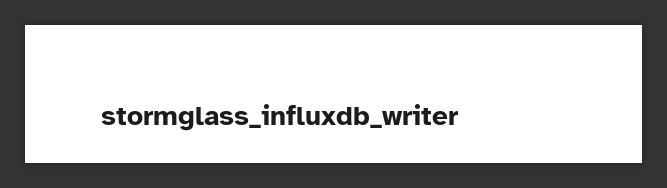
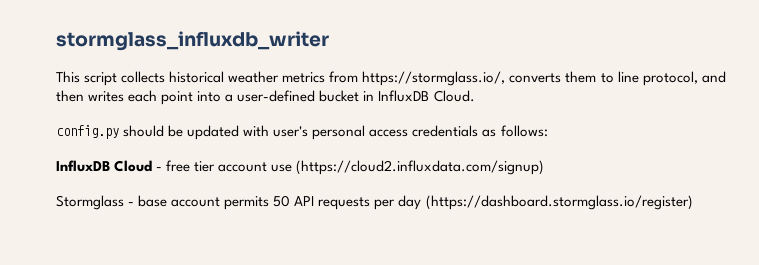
+ This script collects historical weather metrics from https://stormglass.io/, converts them to line protocol, and then writes each point into a user-defined bucket in InfluxDB Cloud.
+ config.py should be updated with user's personal access credentials as follows:
+ InfluxDB Cloud - free tier account use (https://cloud2.influxdata.com/signup)
+ Stormglass - base account permits 50 API requests per day (https://dashboard.stormglass.io/register)

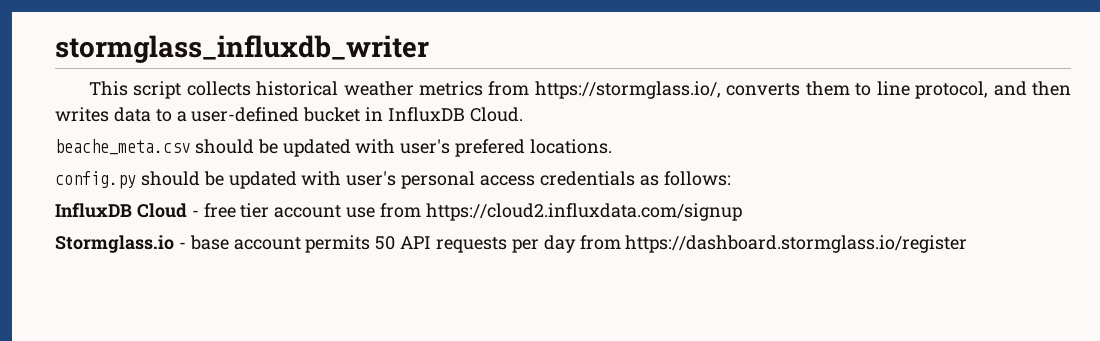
- This script collects historical weather metrics from https://stormglass.io/, converts them to line protocol, and then writes each point into a user-defined bucket in InfluxDB Cloud.
+ This script collects historical weather metrics from https://stormglass.io/, converts them to line protocol, and then writes data to a user-defined bucket in InfluxDB Cloud.
+ beache_meta.csv should be updated with user's prefered locations.
- InfluxDB Cloud - free tier account use (https://cloud2.influxdata.com/signup)
- Stormglass - base account permits 50 API requests per day (https://dashboard.stormglass.io/register)
+ InfluxDB Cloud - free tier account use from https://cloud2.influxdata.com/signup
+ Stormglass.io - base account permits 50 API requests per day from https://dashboard.stormglass.io/register

